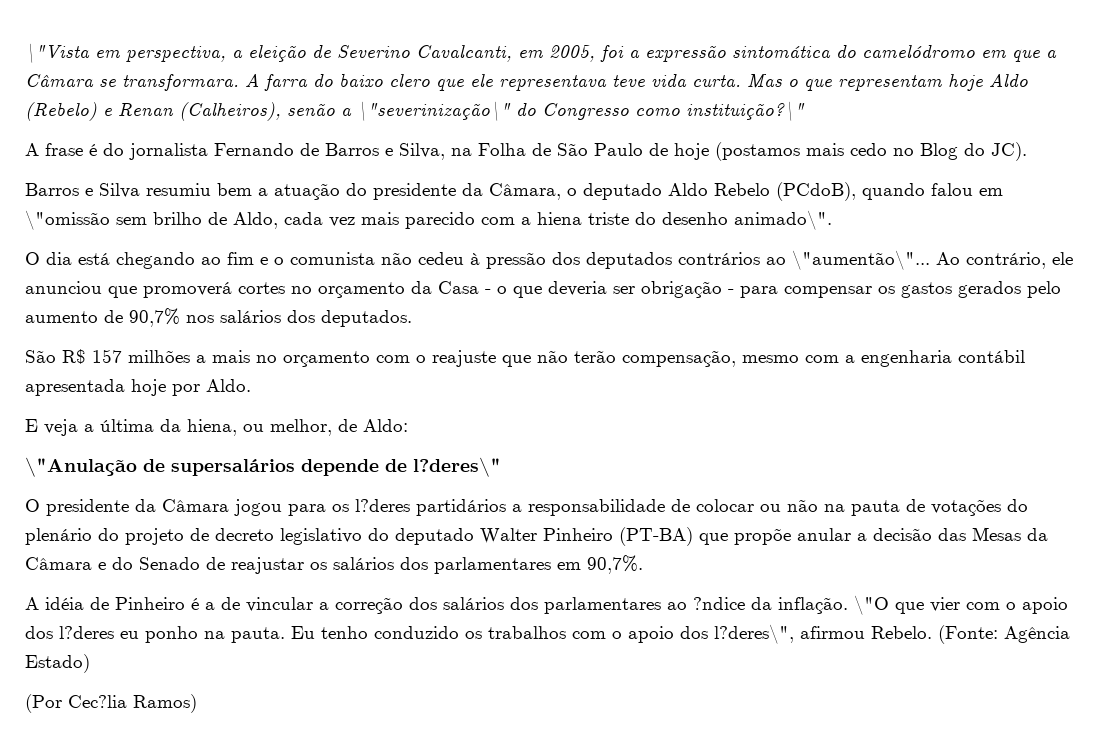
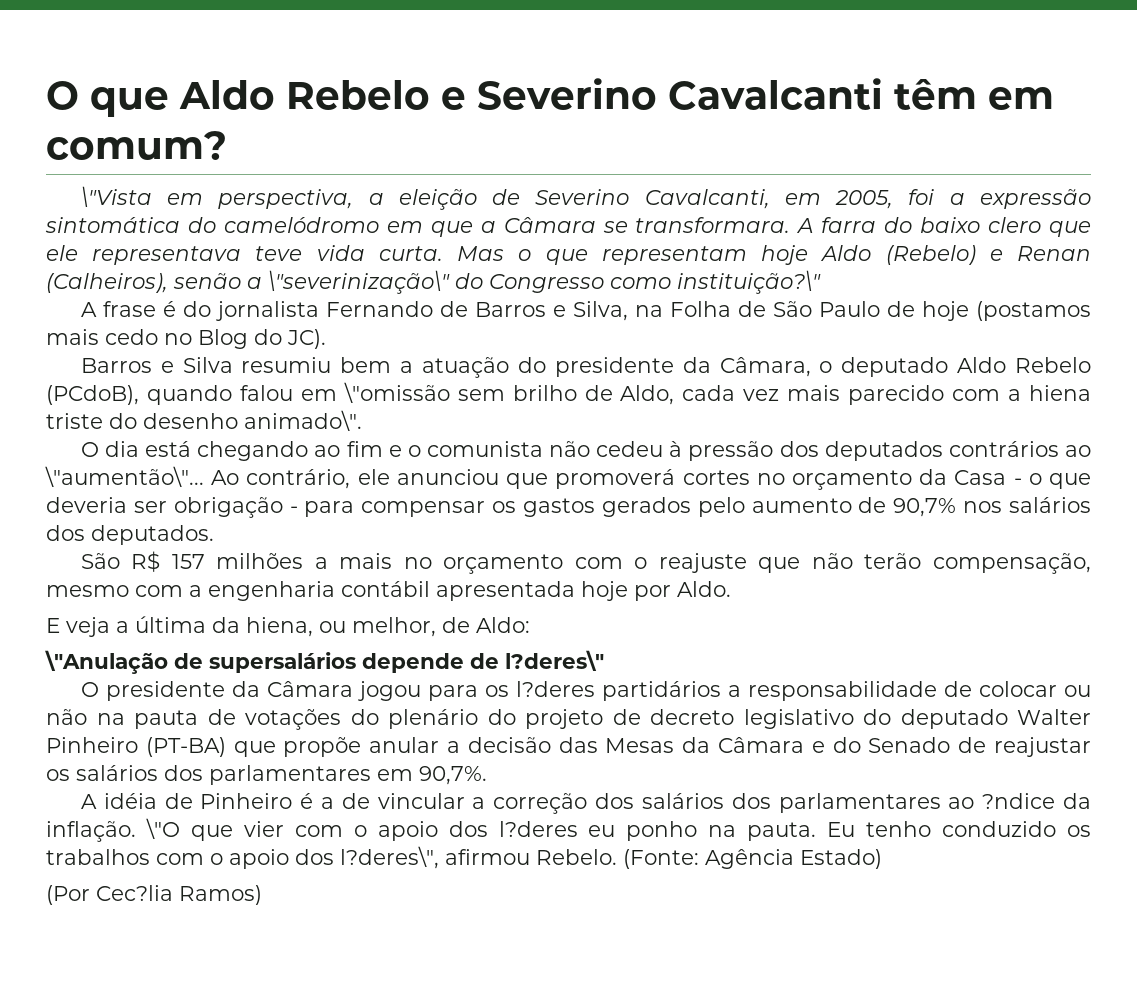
+ O que Aldo Rebelo e Severino Cavalcanti têm em comum?

